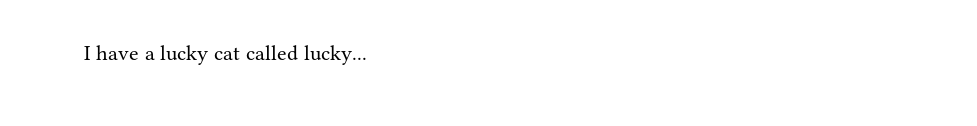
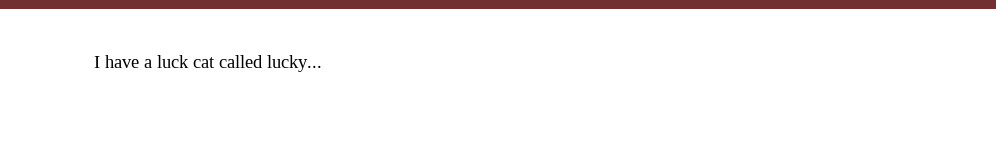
- I have a lucky cat called lucky...
+ I have a luck cat called lucky...

